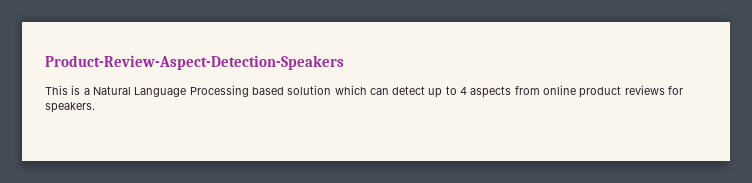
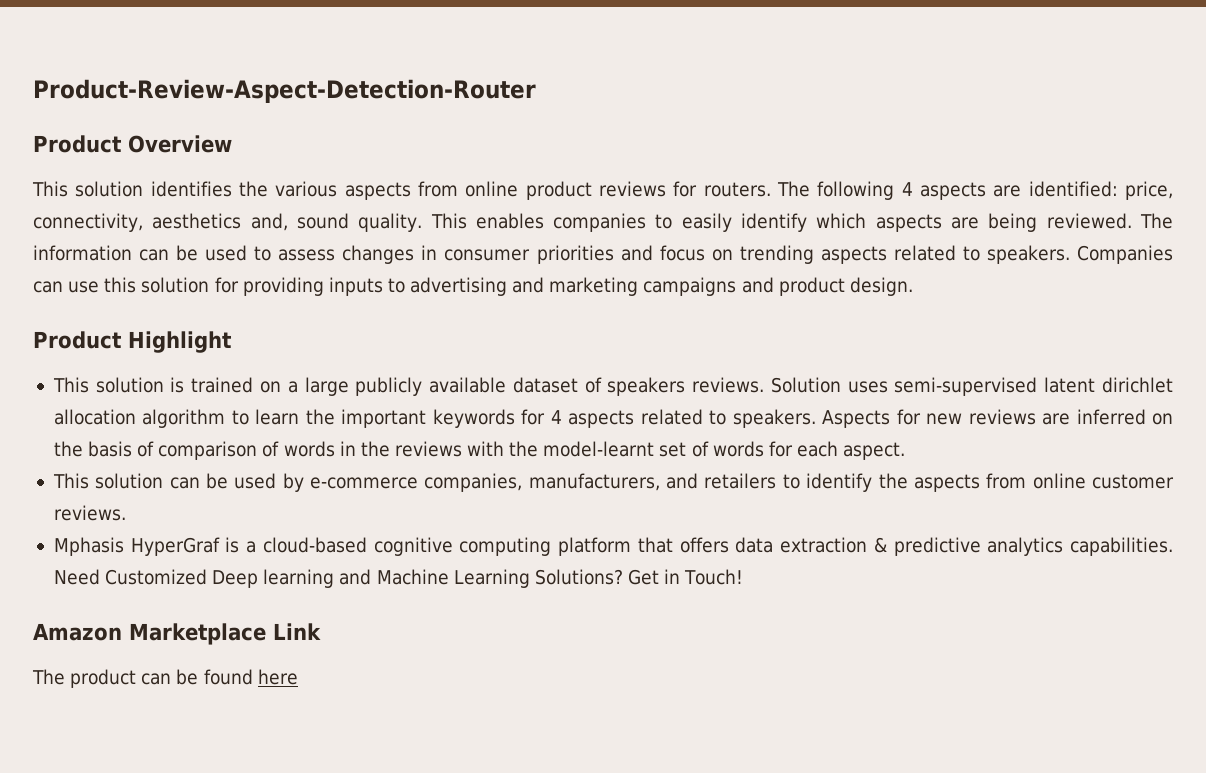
- Product-Review-Aspect-Detection-Speakers
- This is a Natural Language Processing based solution which can detect up to 4 aspects from online product reviews for speakers.
+ Product-Review-Aspect-Detection-Router
+ Product Overview
+ This solution identifies the various aspects from online product reviews for routers. The following 4 aspects are identified: price, connectivity, aesthetics and, sound quality. This enables companies to easily identify which aspects are being reviewed. The information can be used to assess changes in consumer priorities and focus on trending aspects related to speakers. Companies can use this solution for providing inputs to advertising and marketing campaigns and product design.
+ Product Highlight
+ This solution is trained on a large publicly available dataset of speakers reviews. Solution uses semi-supervised latent dirichlet allocation algorithm to learn the important keywords for 4 aspects related to speakers. Aspects for new reviews are inferred on the basis of comparison of words in the reviews with the model-learnt set of words for each aspect.
+ This solution can be used by e-commerce companies, manufacturers, and retailers to identify the aspects from online customer reviews.
+ Mphasis HyperGraf is a cloud-based cognitive computing platform that offers data extraction & predictive analytics capabilities. Need Customized Deep learning and Machine Learning Solutions? Get in Touch!
+ Amazon Marketplace Link
+ The product can be found here

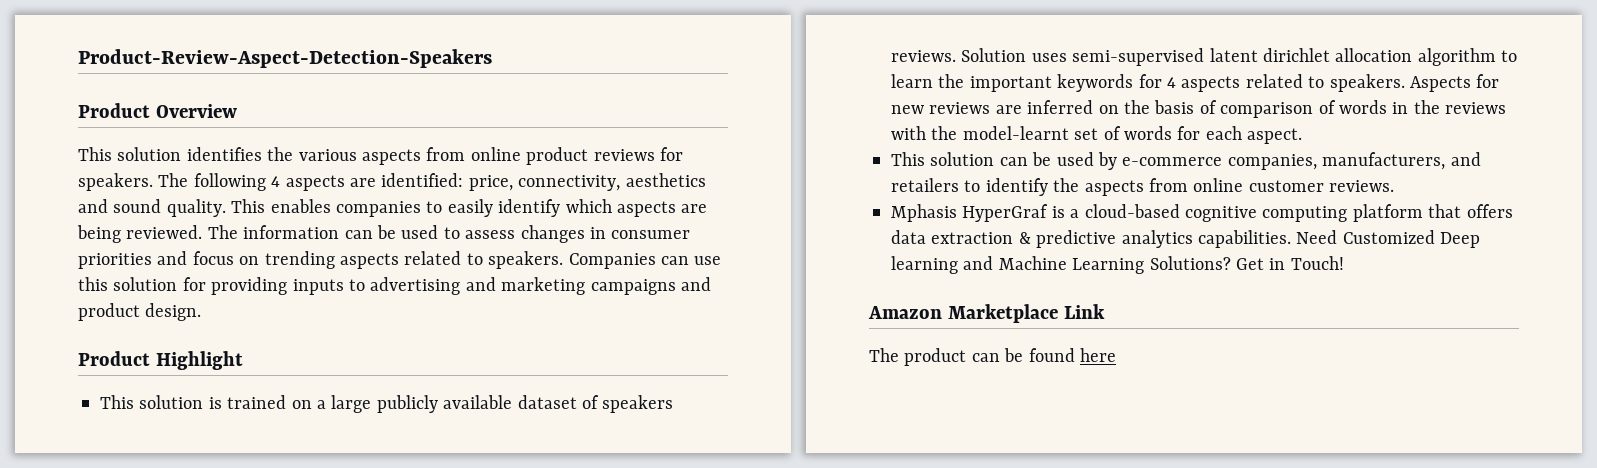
- Product-Review-Aspect-Detection-Router
+ Product-Review-Aspect-Detection-Speakers
- This solution identifies the various aspects from online product reviews for routers.
+ This solution identifies the various aspects from online product reviews for speakers.
- The following 4 aspects are identified: price, connectivity, aesthetics and, sound quality.
+ The following 4 aspects are identified: price, connectivity, aesthetics and sound quality.

